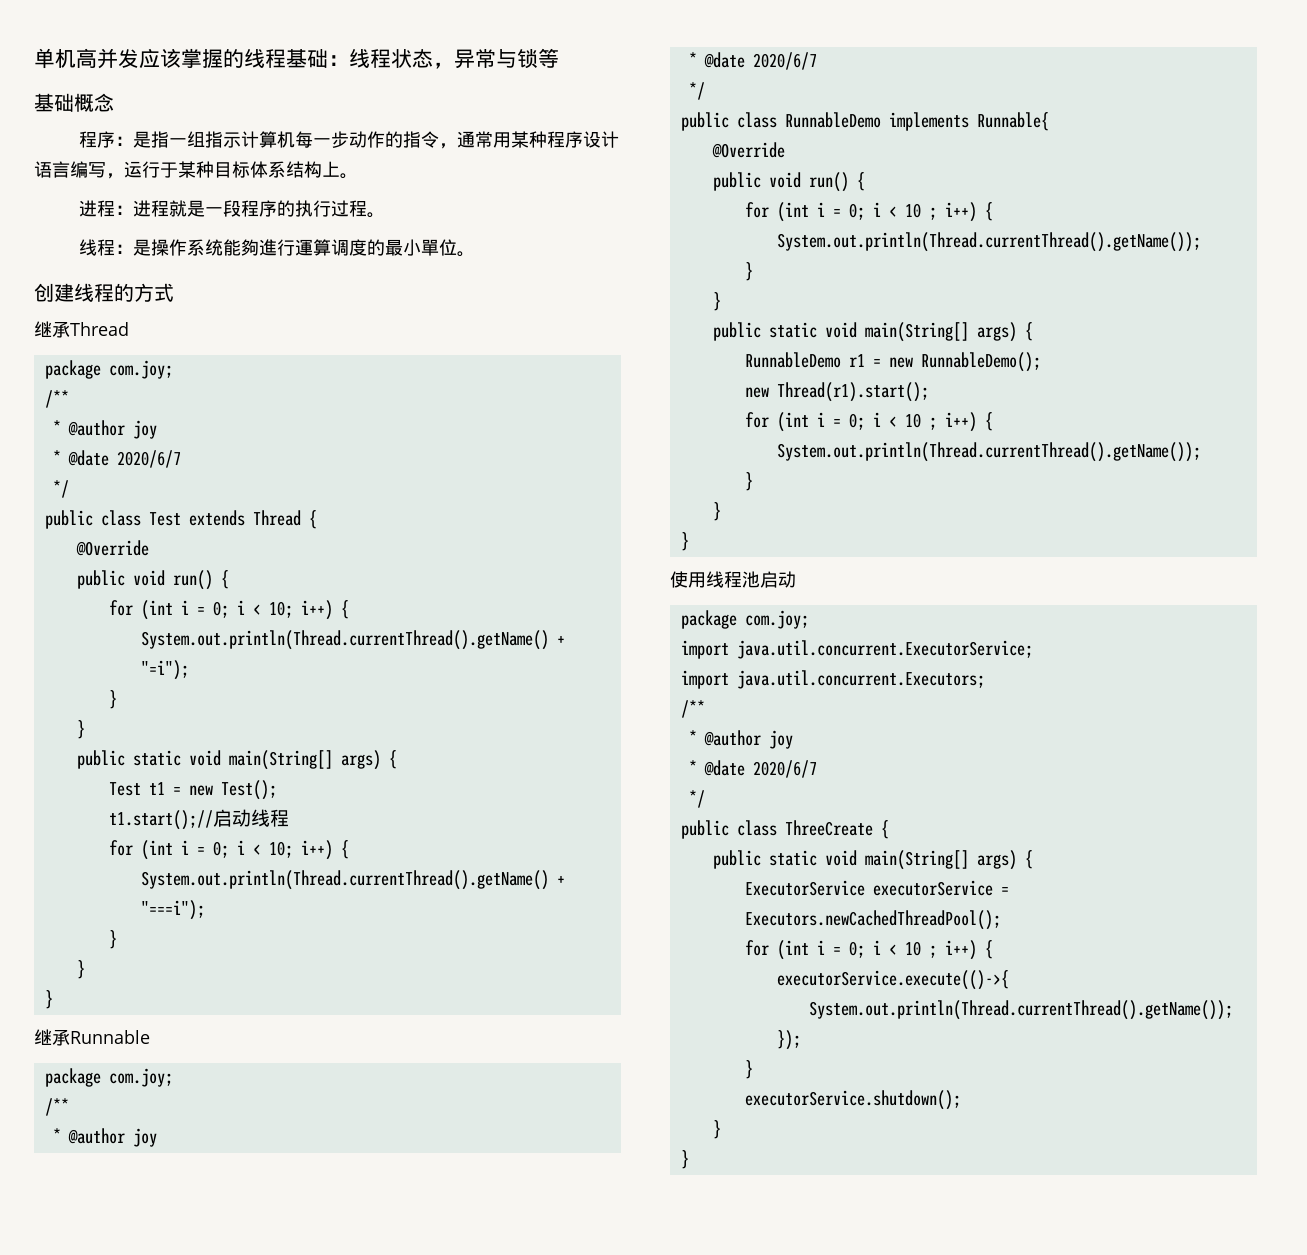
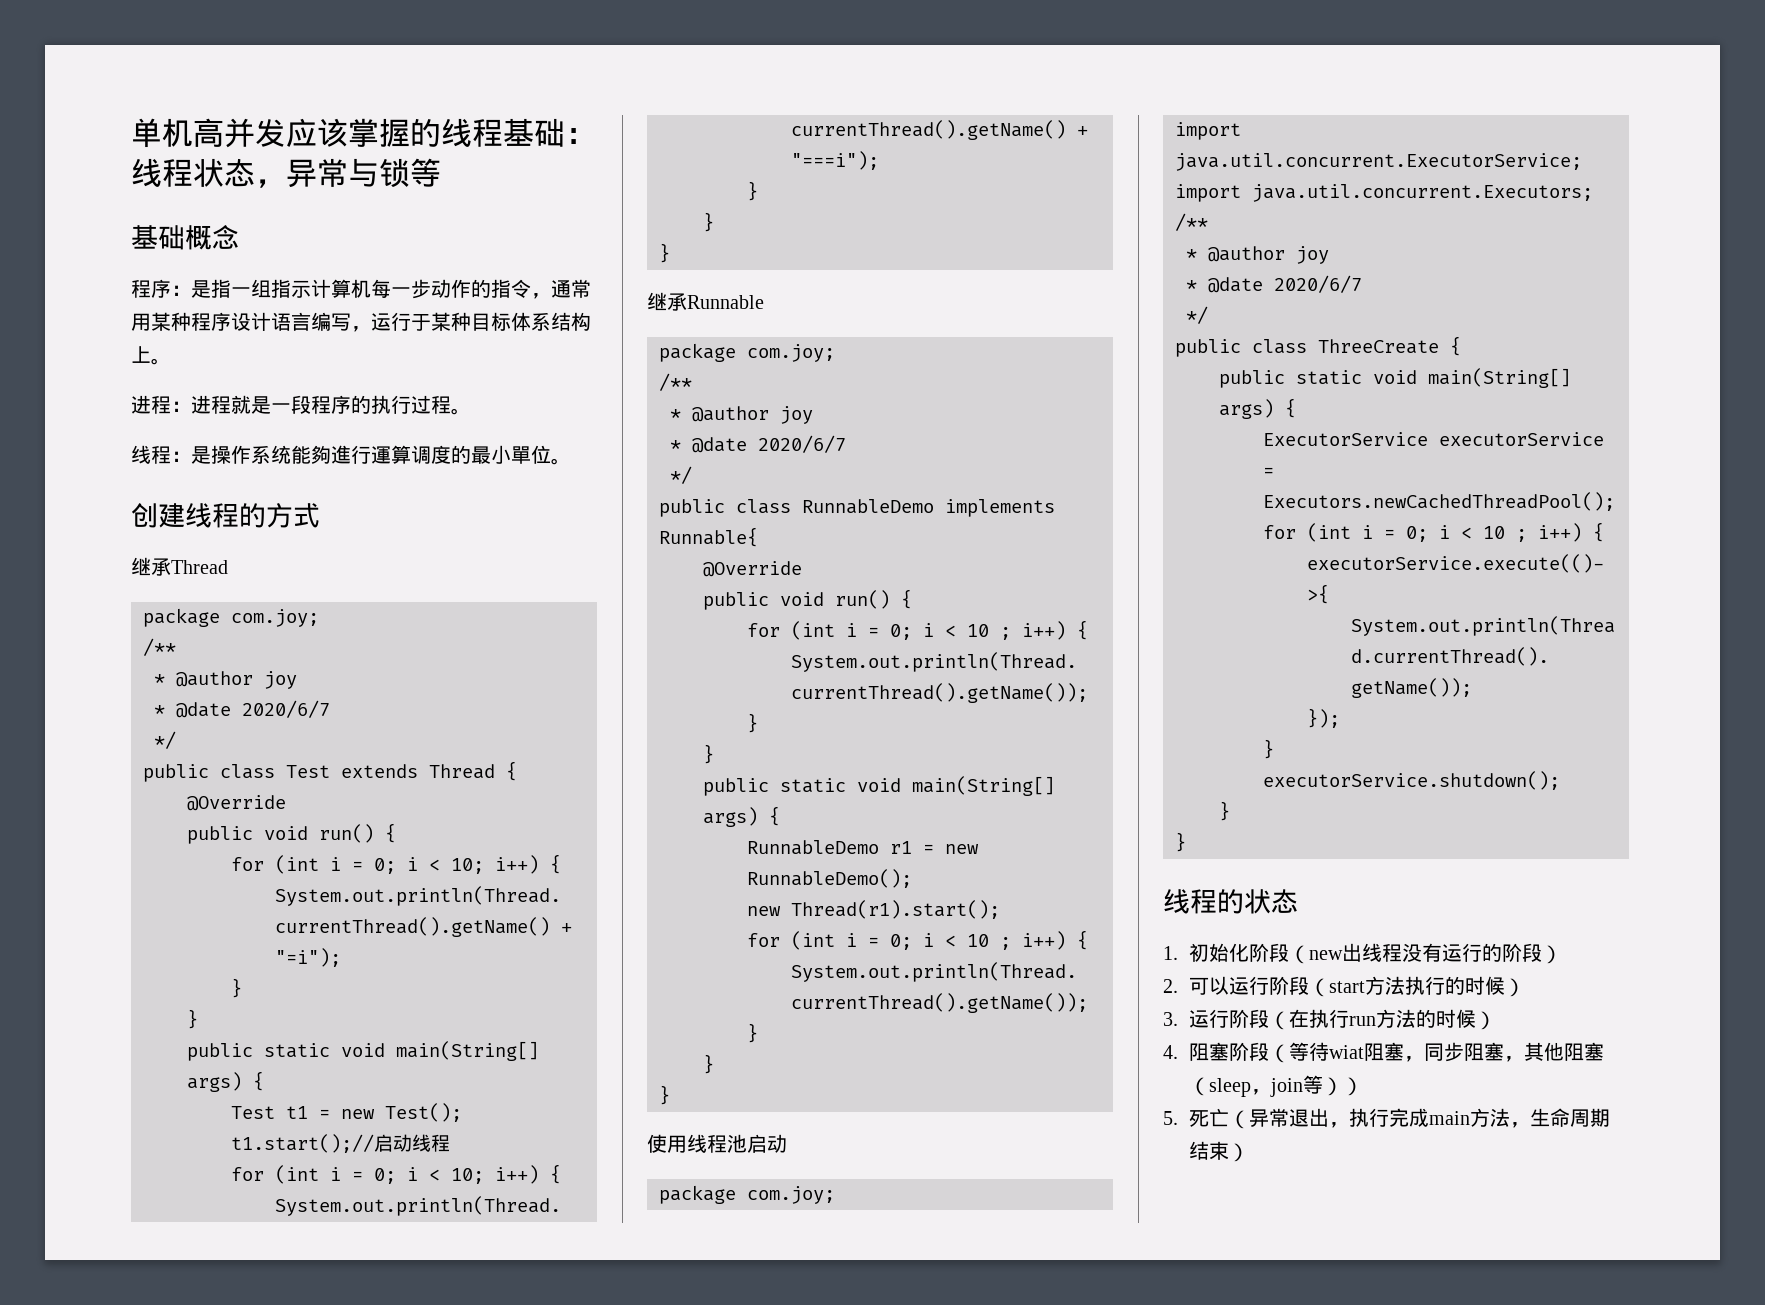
+ 线程的状态
+ 1.初始化阶段（new出线程没有运行的阶段）
+ 2.可以运行阶段（start方法执行的时候）
+ 3.运行阶段（在执行run方法的时候）
+ 4.阻塞阶段（等待wiat阻塞，同步阻塞，其他阻塞（sleep，join等））
+ 5.死亡（异常退出，执行完成main方法，生命周期结束）

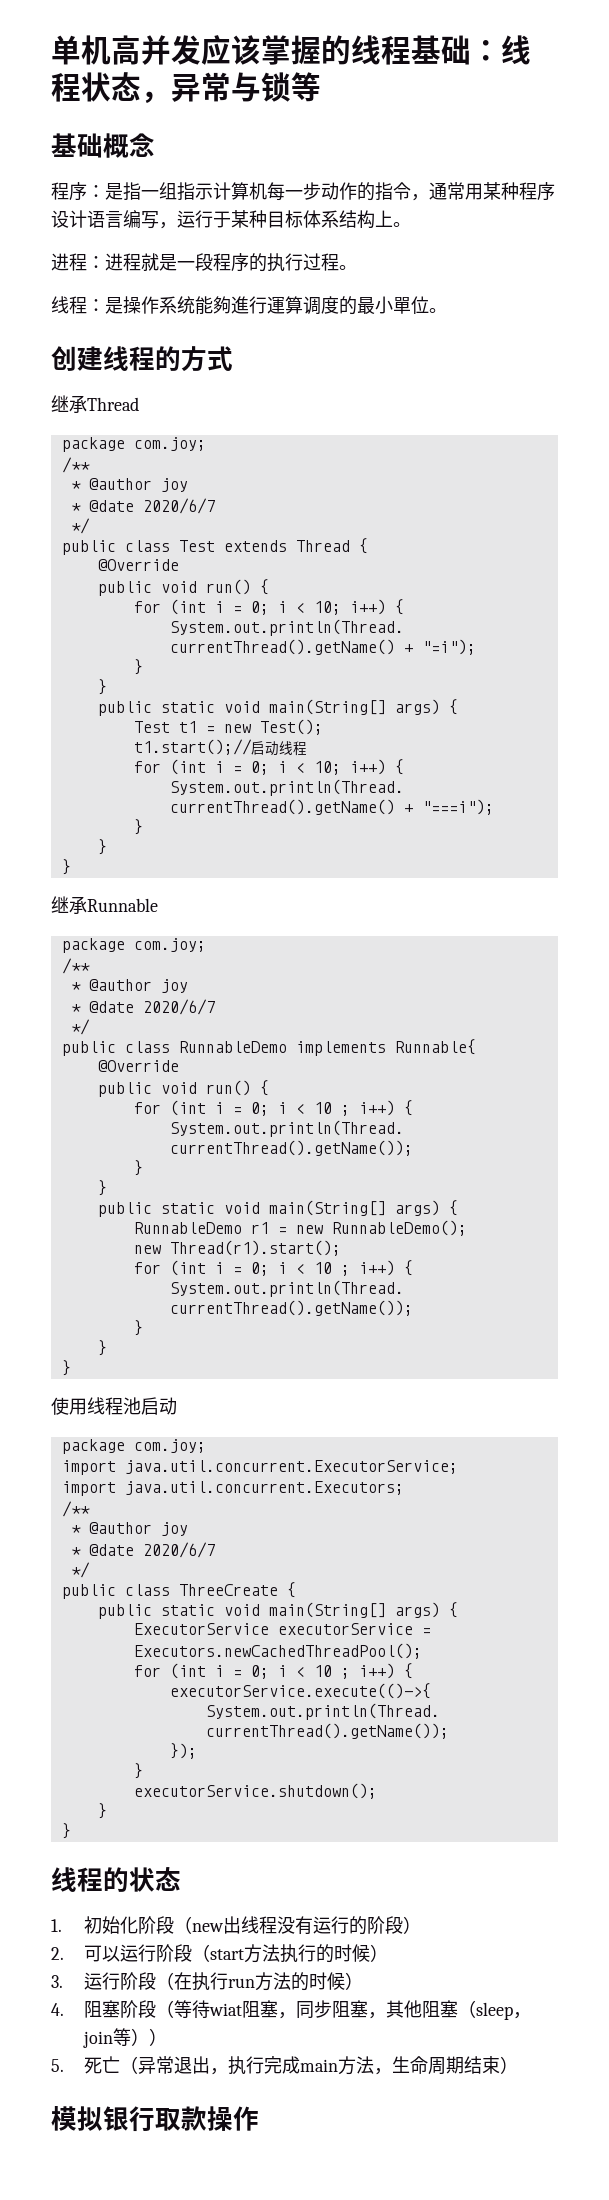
+ 模拟银行取款操作

